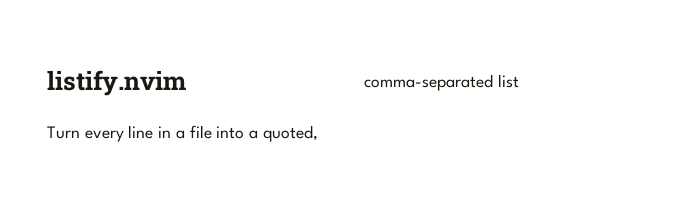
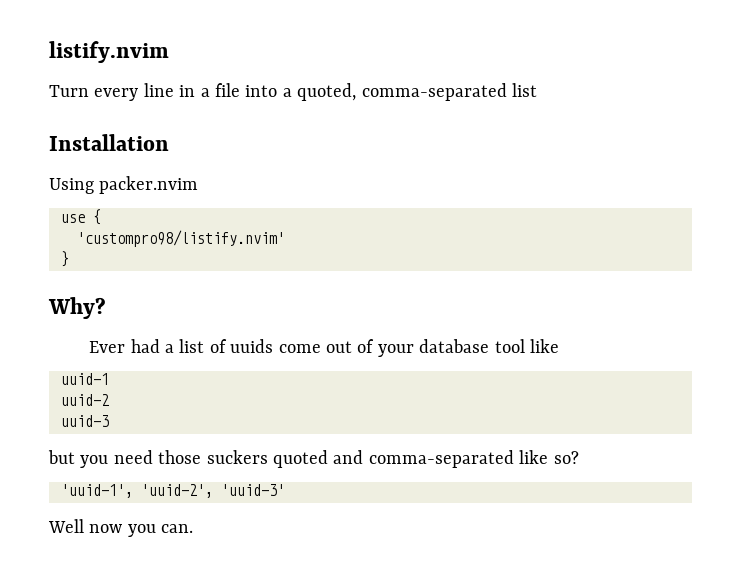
+ Installation
+ Using packer.nvim
+ use {
+ 'custompro98/listify.nvim'
+ }
+ Why?
+ Ever had a list of uuids come out of your database tool like
+ uuid-1
+ uuid-2
+ uuid-3
+ but you need those suckers quoted and comma-separated like so?
+ 'uuid-1', 'uuid-2', 'uuid-3'
+ Well now you can.

